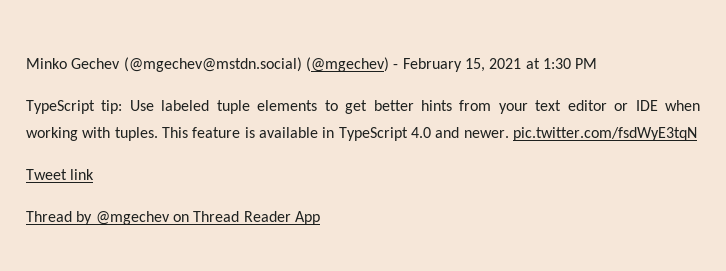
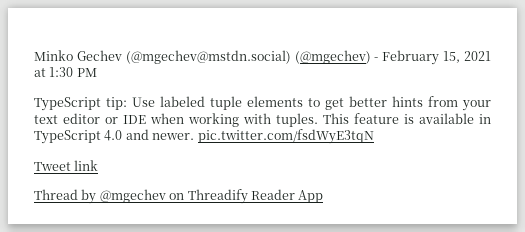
- Thread by @mgechev on Thread Reader App
+ Thread by @mgechev on Threadify Reader App

